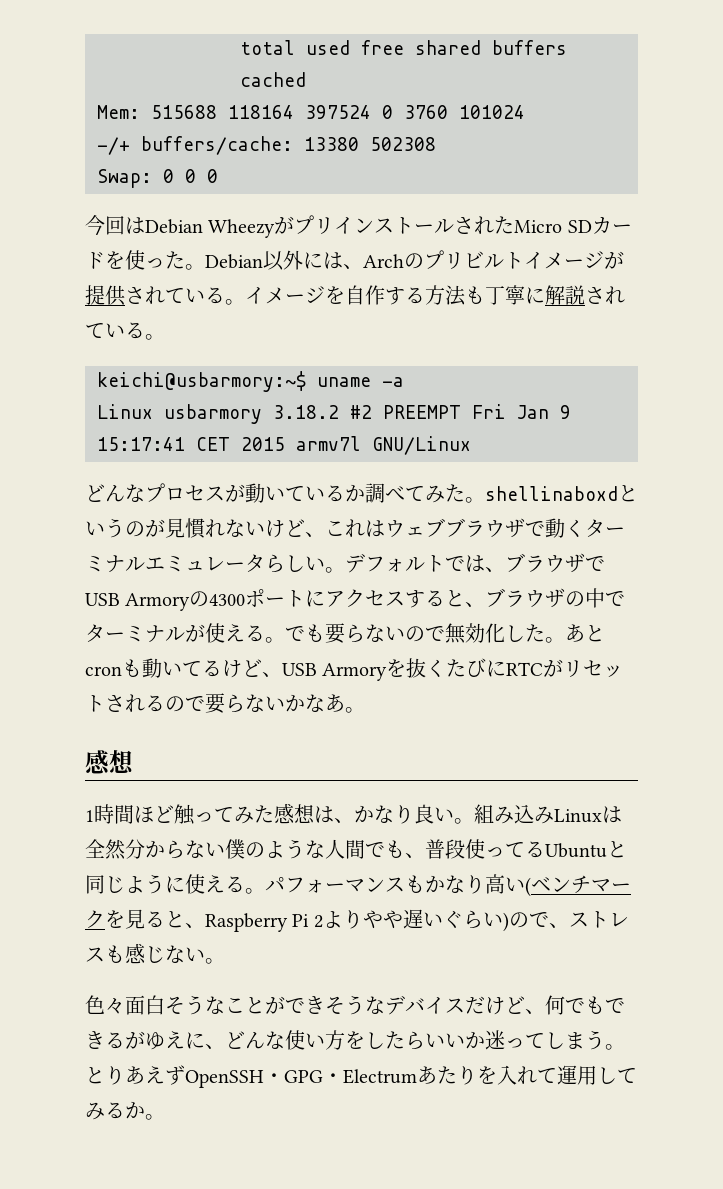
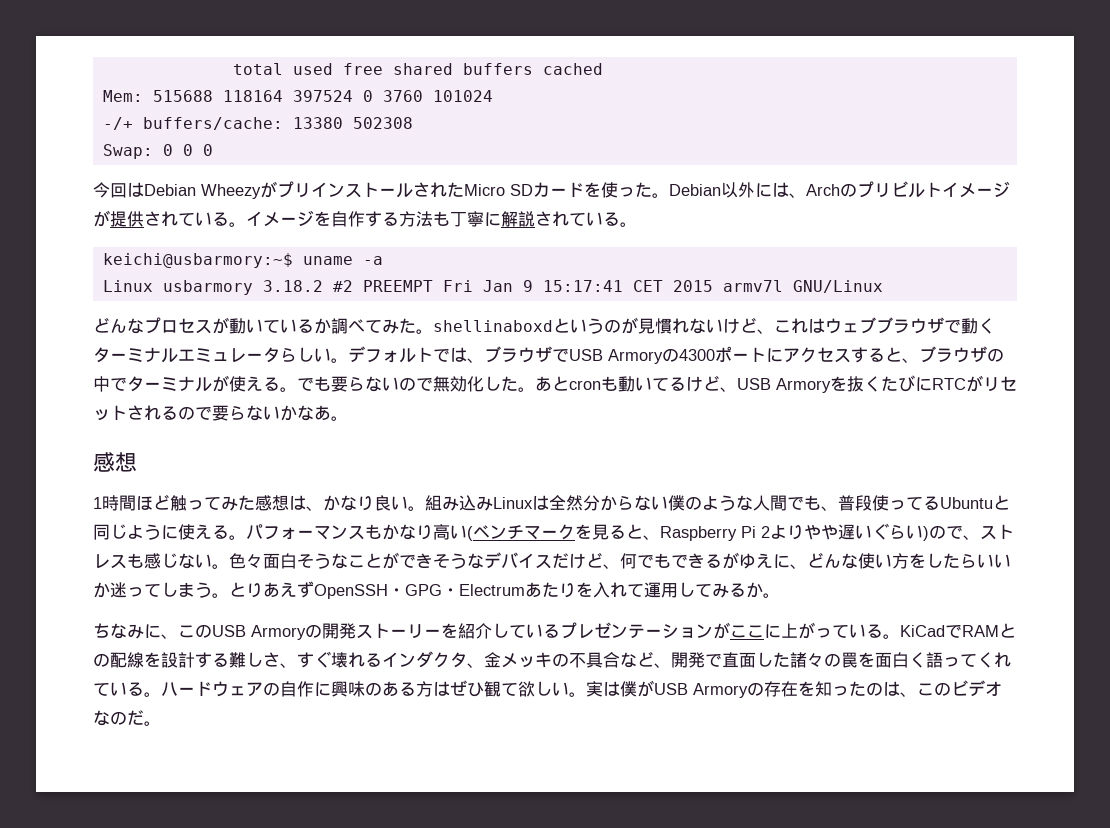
- パフォーマンスもかなり高い(ベンチマークを見ると、Raspberry Pi 2よりやや遅いぐらい)ので、ストレスも感じない。
- 色々面白そうなことができそうなデバイスだけど、何でもできるがゆえに、どんな使い方をしたらいいか迷ってしまう。
+ パフォーマンスもかなり高い(ベンチマークを見ると、Raspberry Pi 2よりやや遅いぐらい)ので、ストレスも感じない。色々面白そうなことができそうなデバイスだけど、何でもできるがゆえに、どんな使い方をしたらいいか迷ってしまう。
+ ちなみに、このUSB Armoryの開発ストーリーを紹介しているプレゼンテーションがここに上がっている。KiCadでRAMとの配線を設計する難しさ、すぐ壊れるインダクタ、金メッキの不具合など、開発で直面した諸々の罠を面白く語ってくれている。ハードウェアの自作に興味のある方はぜひ観て欲しい。実は僕がUSB Armoryの存在を知ったのは、このビデオなのだ。

